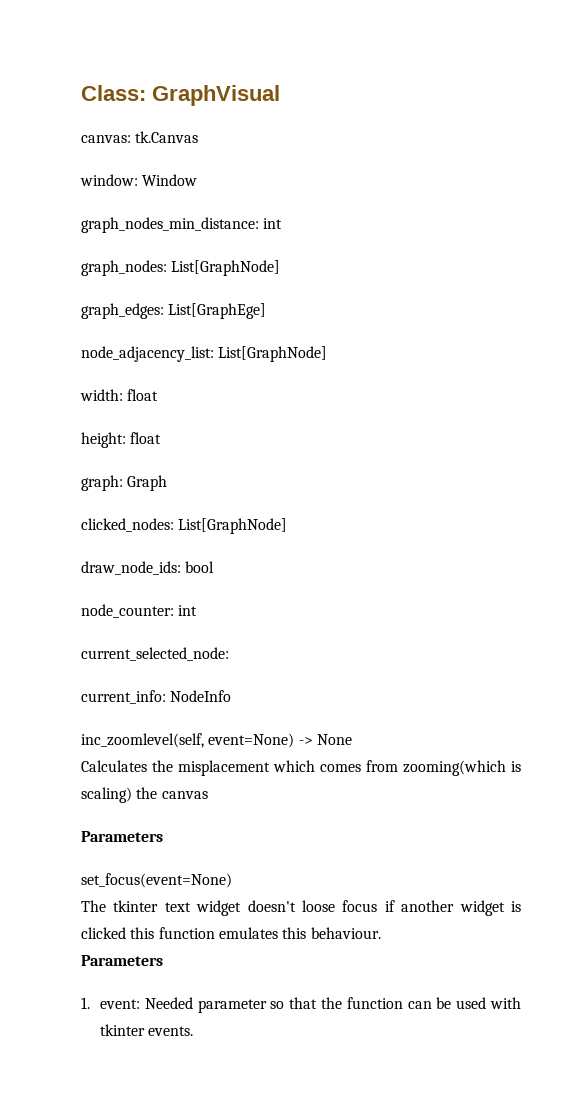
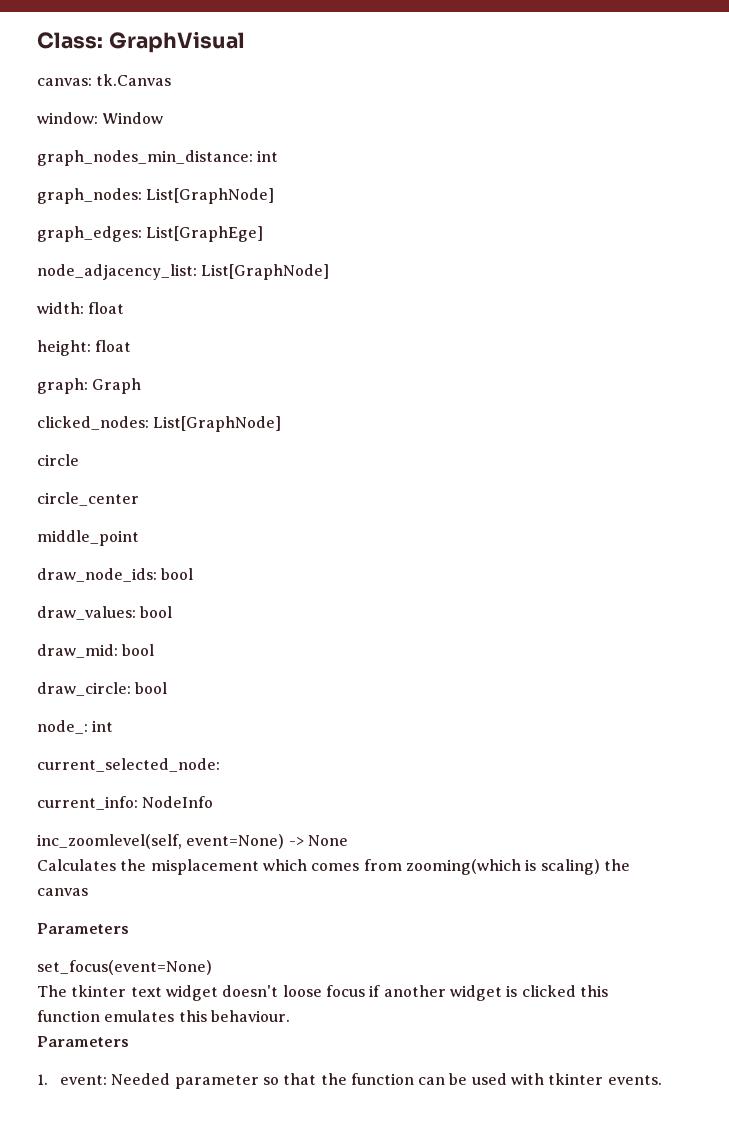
+ circle
+ circle_center
+ middle_point
- node_counter: int
+ draw_values: bool
+ draw_mid: bool
+ draw_circle: bool
+ node_: int

